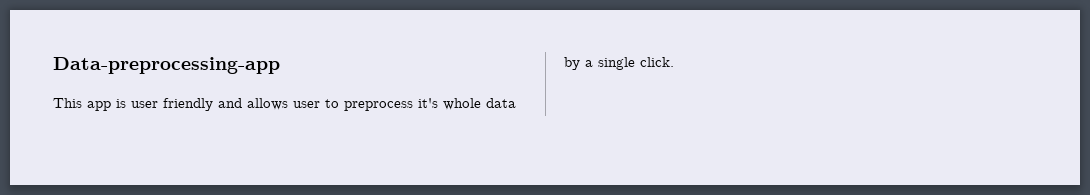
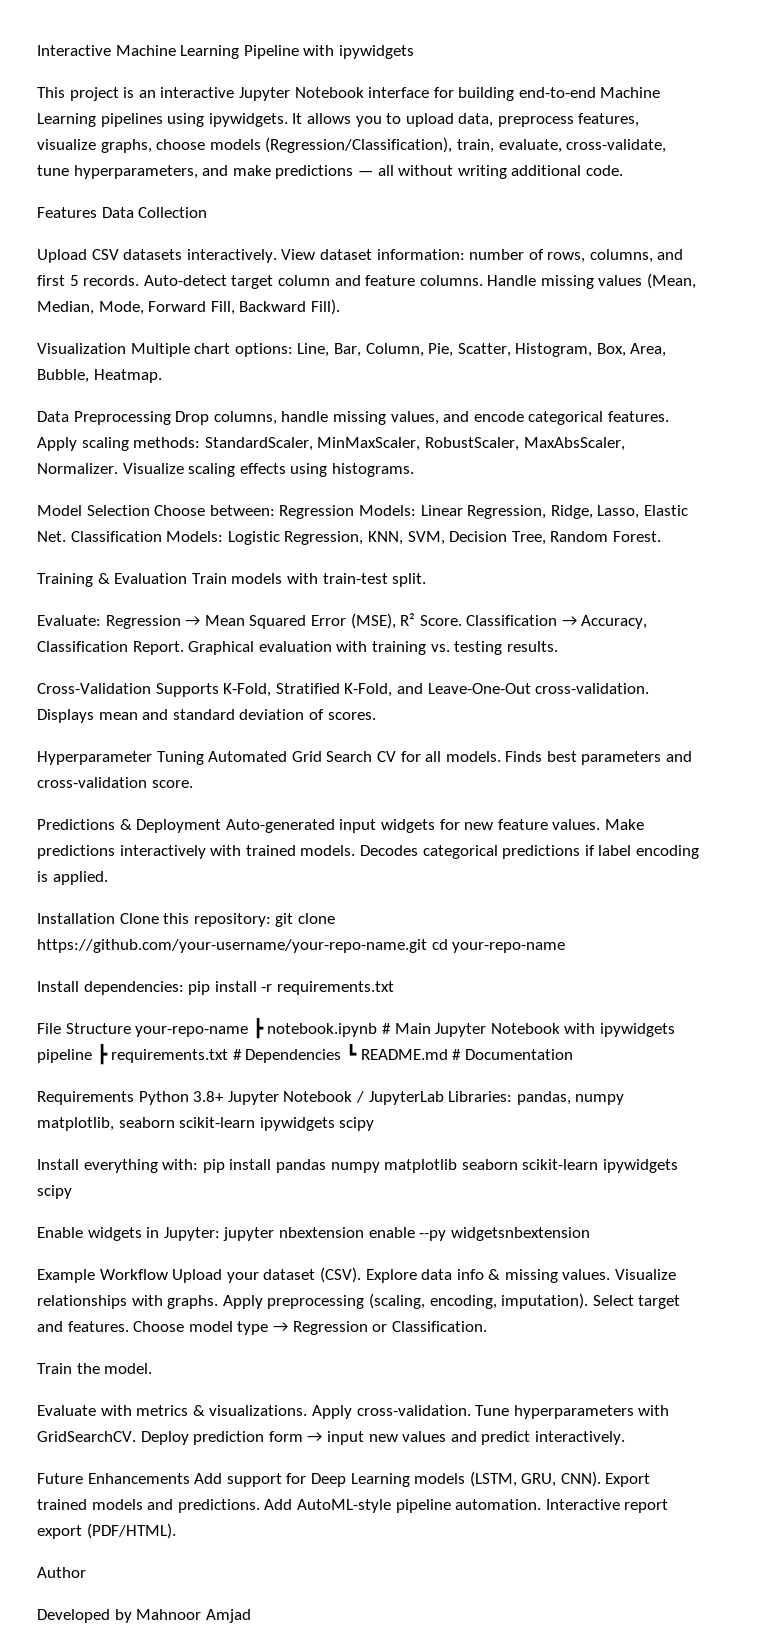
- Data-preprocessing-app
- This app is user friendly and allows user to preprocess it's whole data by a single click.
+ Interactive Machine Learning Pipeline with ipywidgets
+ This project is an interactive Jupyter Notebook interface for building end-to-end Machine Learning pipelines using ipywidgets. It allows you to upload data, preprocess features, visualize graphs, choose models (Regression/Classification), train, evaluate, cross-validate, tune hyperparameters, and make predictions — all without writing additional code.
+ Features Data Collection
+ Upload CSV datasets interactively. View dataset information: number of rows, columns, and first 5 records. Auto-detect target column and feature columns. Handle missing values (Mean, Median, Mode, Forward Fill, Backward Fill).
+ Visualization Multiple chart options: Line, Bar, Column, Pie, Scatter, Histogram, Box, Area, Bubble, Heatmap.
+ Data Preprocessing Drop columns, handle missing values, and encode categorical features. Apply scaling methods: StandardScaler, MinMaxScaler, RobustScaler, MaxAbsScaler, Normalizer. Visualize scaling effects using histograms.
+ Model Selection Choose between: Regression Models: Linear Regression, Ridge, Lasso, Elastic Net. Classification Models: Logistic Regression, KNN, SVM, Decision Tree, Random Forest.
+ Training & Evaluation Train models with train-test split.
+ Evaluate: Regression → Mean Squared Error (MSE), R² Score. Classification → Accuracy, Classification Report. Graphical evaluation with training vs. testing results.
+ Cross-Validation Supports K-Fold, Stratified K-Fold, and Leave-One-Out cross-validation. Displays mean and standard deviation of scores.
+ Hyperparameter Tuning Automated Grid Search CV for all models. Finds best parameters and cross-validation score.
+ Predictions & Deployment Auto-generated input widgets for new feature values. Make predictions interactively with trained models. Decodes categorical predictions if label encoding is applied.
+ Installation Clone this repository: git clone https://github.com/your-username/your-repo-name.git cd your-repo-name
+ Install dependencies: pip install -r requirements.txt
+ File Structure your-repo-name ┣ notebook.ipynb # Main Jupyter Notebook with ipywidgets pipeline ┣ requirements.txt # Dependencies ┗ README.md # Documentation
+ Requirements Python 3.8+ Jupyter Notebook / JupyterLab Libraries: pandas, numpy matplotlib, seaborn scikit-learn ipywidgets scipy
+ Install everything with: pip install pandas numpy matplotlib seaborn scikit-learn ipywidgets scipy
+ Enable widgets in Jupyter: jupyter nbextension enable --py widgetsnbextension
+ Example Workflow Upload your dataset (CSV). Explore data info & missing values. Visualize relationships with graphs. Apply preprocessing (scaling, encoding, imputation). Select target and features. Choose model type → Regression or Classification.
+ Train the model.
+ Evaluate with metrics & visualizations. Apply cross-validation. Tune hyperparameters with GridSearchCV. Deploy prediction form → input new values and predict interactively.
+ Future Enhancements Add support for Deep Learning models (LSTM, GRU, CNN). Export trained models and predictions. Add AutoML-style pipeline automation. Interactive report export (PDF/HTML).
+ Author
+ Developed by Mahnoor Amjad

